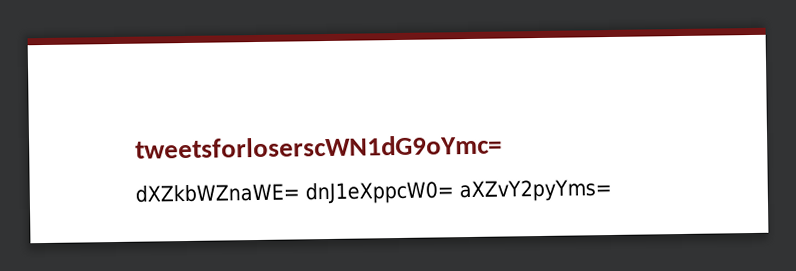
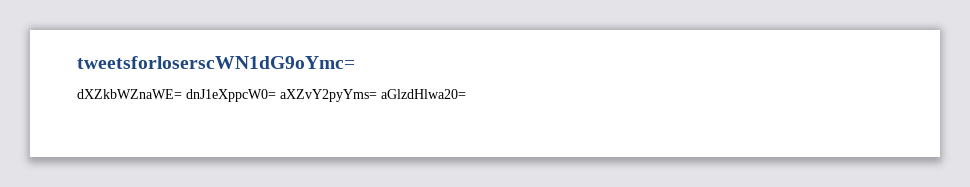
- dXZkbWZnaWE= dnJ1eXppcW0= aXZvY2pyYms=
+ dXZkbWZnaWE= dnJ1eXppcW0= aXZvY2pyYms= aGlzdHlwa20=

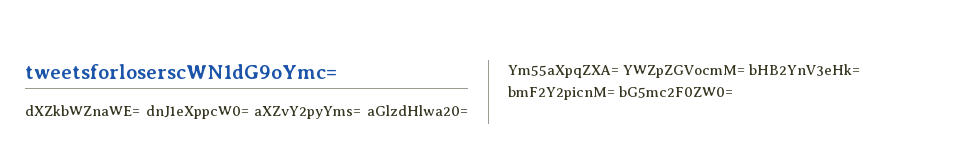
- dXZkbWZnaWE= dnJ1eXppcW0= aXZvY2pyYms= aGlzdHlwa20=
+ dXZkbWZnaWE= dnJ1eXppcW0= aXZvY2pyYms= aGlzdHlwa20= Ym55aXpqZXA= YWZpZGVocmM= bHB2YnV3eHk= bmF2Y2picnM= bG5mc2F0ZW0=

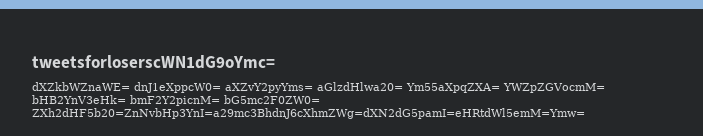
- dXZkbWZnaWE= dnJ1eXppcW0= aXZvY2pyYms= aGlzdHlwa20= Ym55aXpqZXA= YWZpZGVocmM= bHB2YnV3eHk= bmF2Y2picnM= bG5mc2F0ZW0=
+ dXZkbWZnaWE= dnJ1eXppcW0= aXZvY2pyYms= aGlzdHlwa20= Ym55aXpqZXA= YWZpZGVocmM= bHB2YnV3eHk= bmF2Y2picnM= bG5mc2F0ZW0= ZXh2dHF5b20=ZnNvbHp3YnI=a29mc3BhdnJ6cXhmZWg=dXN2dG5pamI=eHRtdWl5emM=Ymw=

